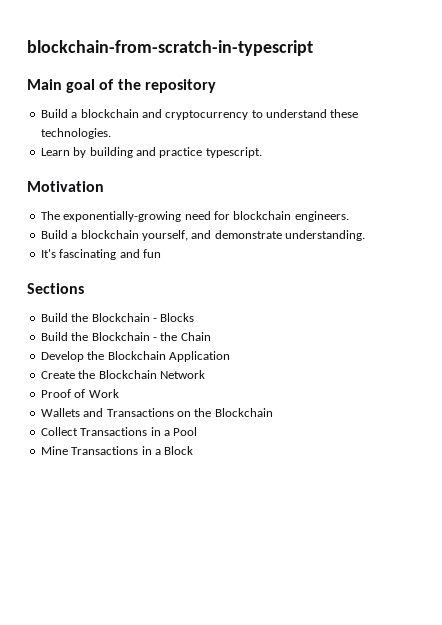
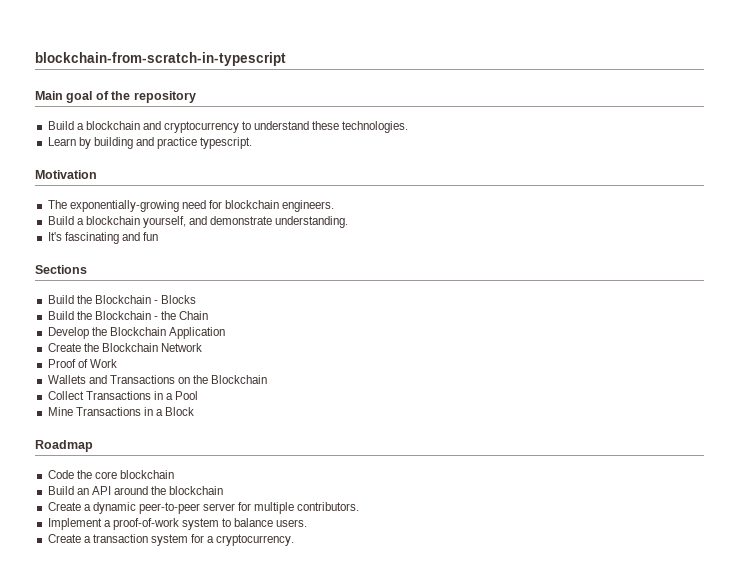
+ Roadmap
+ Code the core blockchain
+ Build an API around the blockchain
+ Create a dynamic peer-to-peer server for multiple contributors.
+ Implement a proof-of-work system to balance users.
+ Create a transaction system for a cryptocurrency.

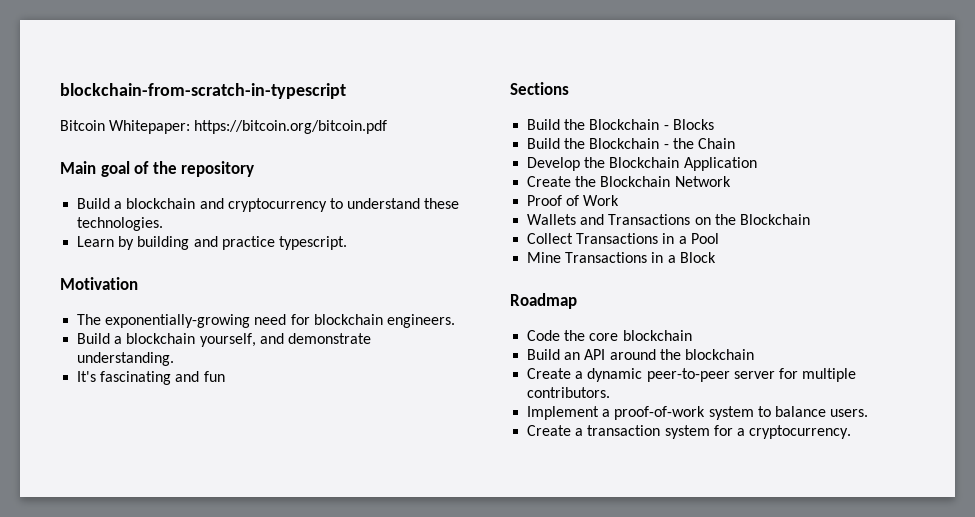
+ Bitcoin Whitepaper: https://bitcoin.org/bitcoin.pdf

